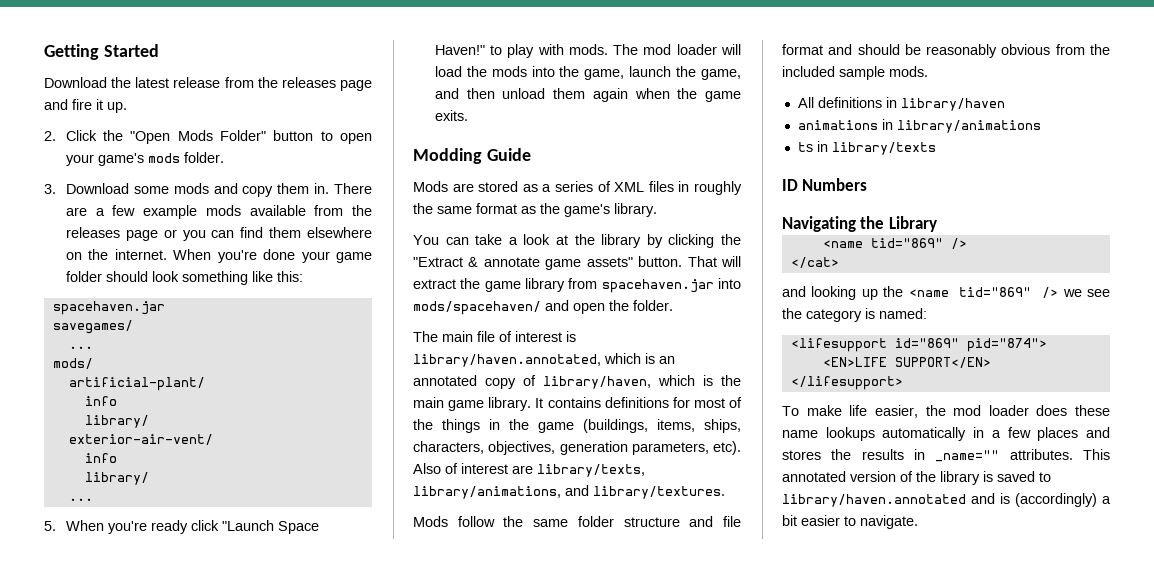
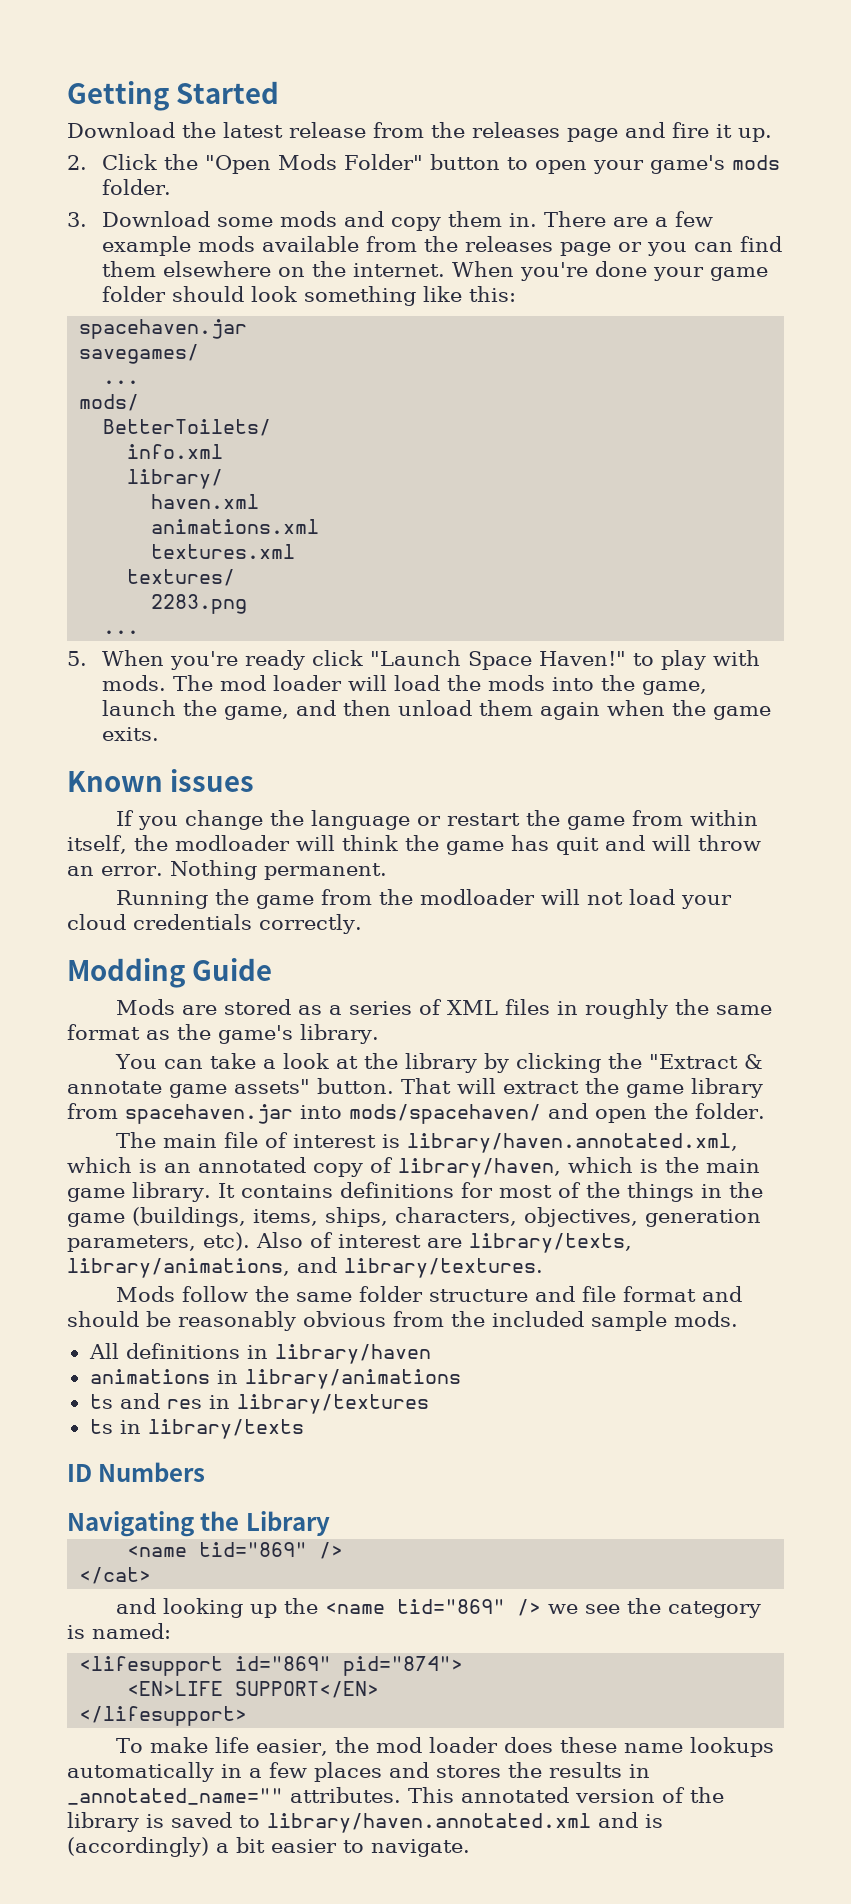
- artificial-plant/
- info
+ BetterToilets/
+ info.xml
  library/
- exterior-air-vent/
- info
- library/
+ haven.xml
+ animations.xml
+ textures.xml
+ textures/
+ 2283.png
+ Known issues
+ If you change the language or restart the game from within itself, the modloader will think the game has quit and will throw an error. Nothing permanent.
+ Running the game from the modloader will not load your cloud credentials correctly.
- The main file of interest is library/haven.annotated, which is an annotated copy of library/haven, which is the main game library.
+ The main file of interest is library/haven.annotated.xml, which is an annotated copy of library/haven, which is the main game library.
+ ts and res in library/textures
- To make life easier, the mod loader does these name lookups automatically in a few places and stores the results in _name="" attributes.
+ To make life easier, the mod loader does these name lookups automatically in a few places and stores the results in _annotated_name="" attributes.
- This annotated version of the library is saved to library/haven.annotated and is (accordingly) a bit easier to navigate.
+ This annotated version of the library is saved to library/haven.annotated.xml and is (accordingly) a bit easier to navigate.

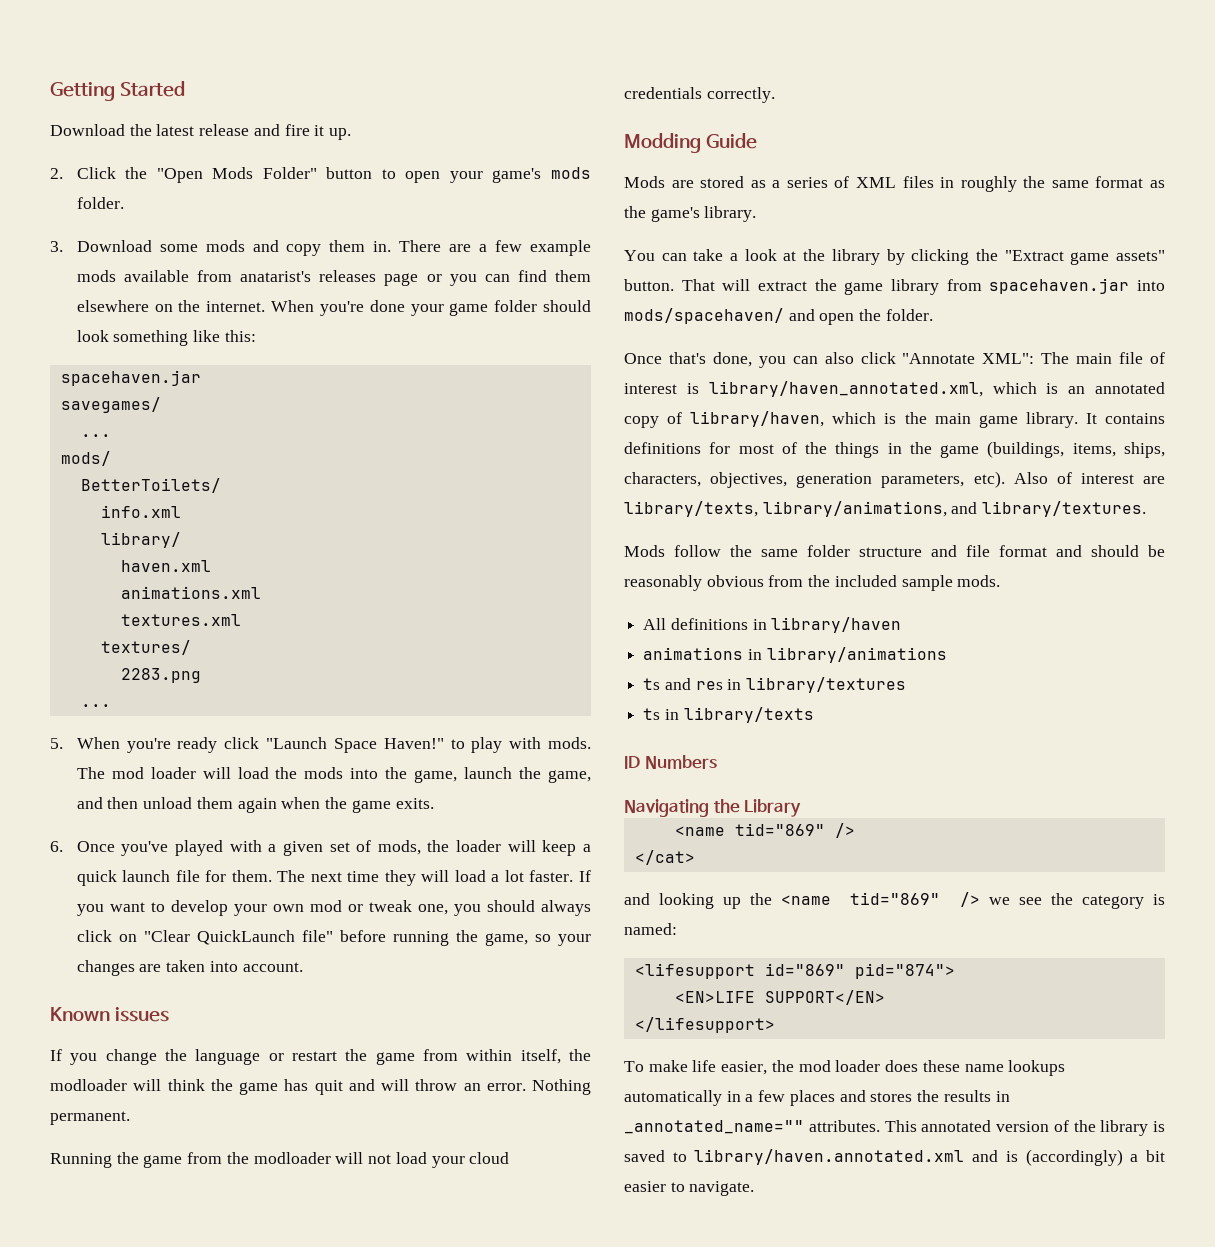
- Download the latest release from the releases page and fire it up.
+ Download the latest release and fire it up.
- There are a few example mods available from the releases page or you can find them elsewhere on the internet.
+ There are a few example mods available from anatarist's releases page or you can find them elsewhere on the internet.
+ 6. Once you've played with a given set of mods, the loader will keep a quick launch file for them. The next time they will load a lot faster. If you want to develop your own mod or tweak one, you should always click on "Clear QuickLaunch file" before running the game, so your changes are taken into account.
- You can take a look at the library by clicking the "Extract & annotate game assets" button.
+ You can take a look at the library by clicking the "Extract game assets" button.
- The main file of interest is library/haven.annotated.xml, which is an annotated copy of library/haven, which is the main game library.
+ Once that's done, you can also click "Annotate XML": The main file of interest is library/haven_annotated.xml, which is an annotated copy of library/haven, which is the main game library.

